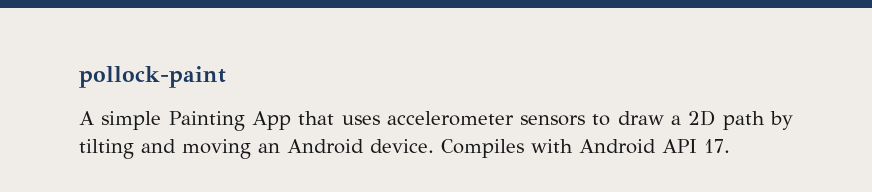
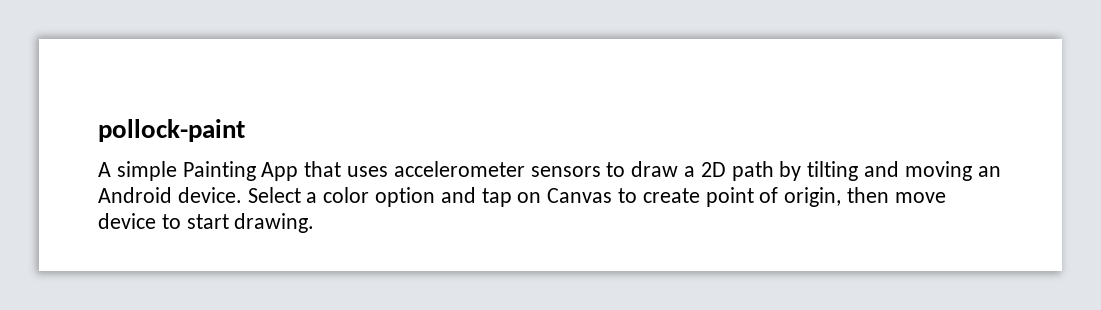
- Compiles with Android API 17.
+ Select a color option and tap on Canvas to create point of origin, then move device to start drawing.

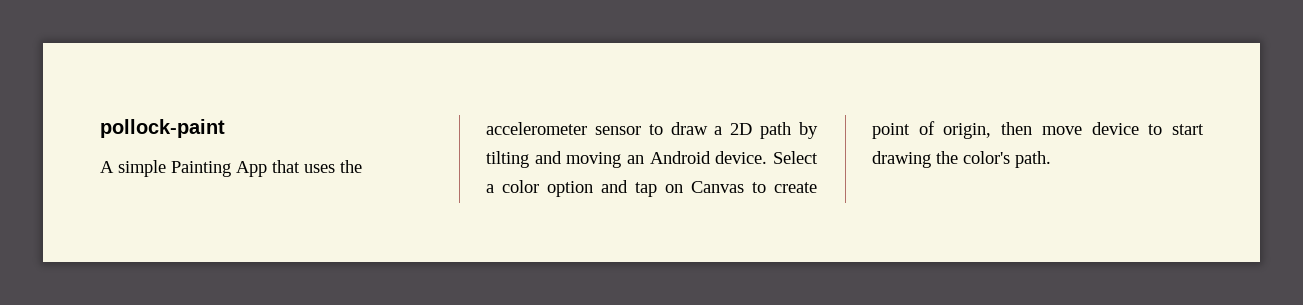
- A simple Painting App that uses accelerometer sensors to draw a 2D path by tilting and moving an Android device.
+ A simple Painting App that uses the accelerometer sensor to draw a 2D path by tilting and moving an Android device.
- Select a color option and tap on Canvas to create point of origin, then move device to start drawing.
+ Select a color option and tap on Canvas to create point of origin, then move device to start drawing the color's path.

